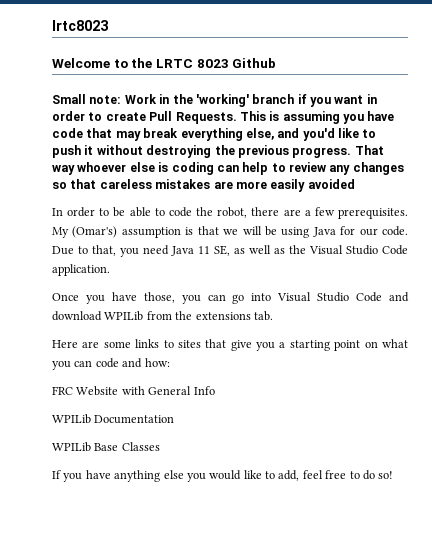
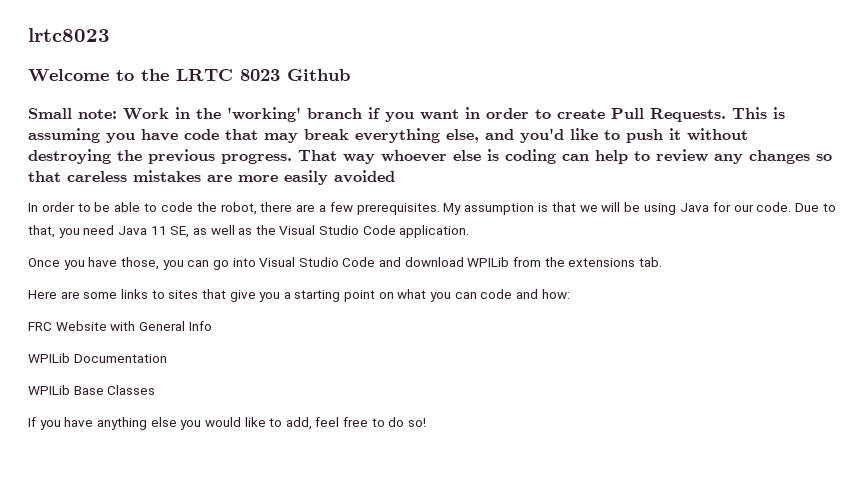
- My (Omar's) assumption is that we will be using Java for our code.
+ My assumption is that we will be using Java for our code.

